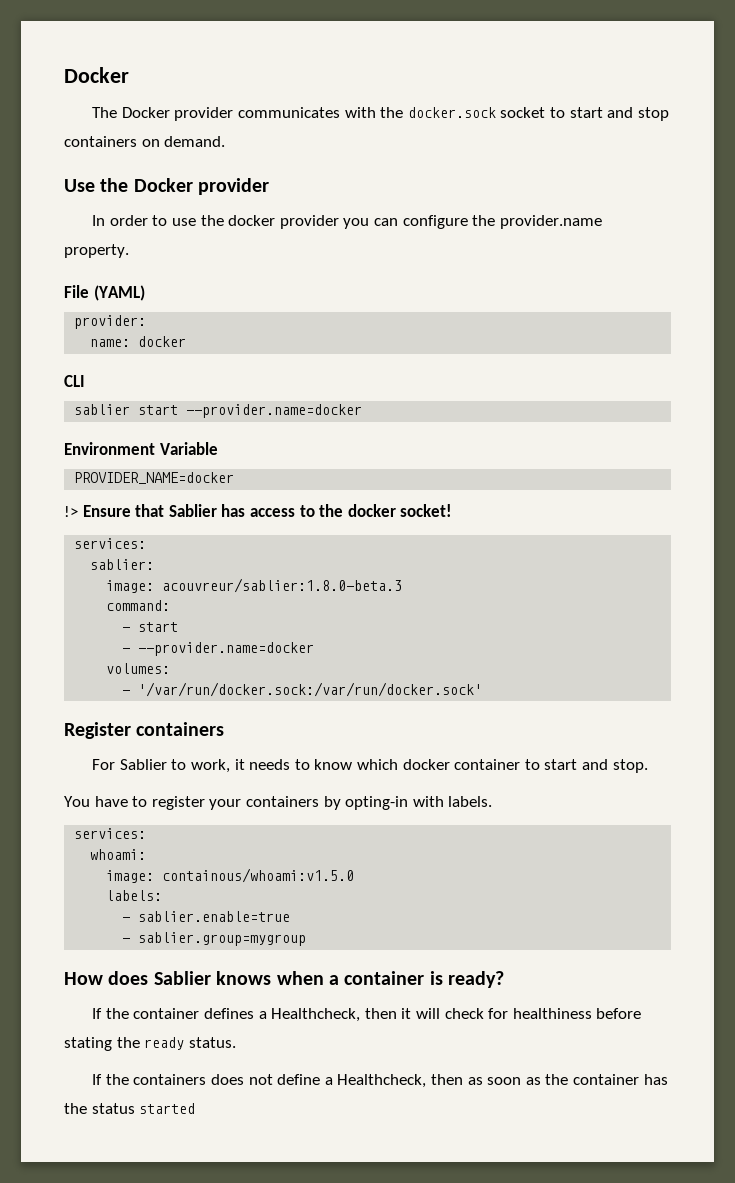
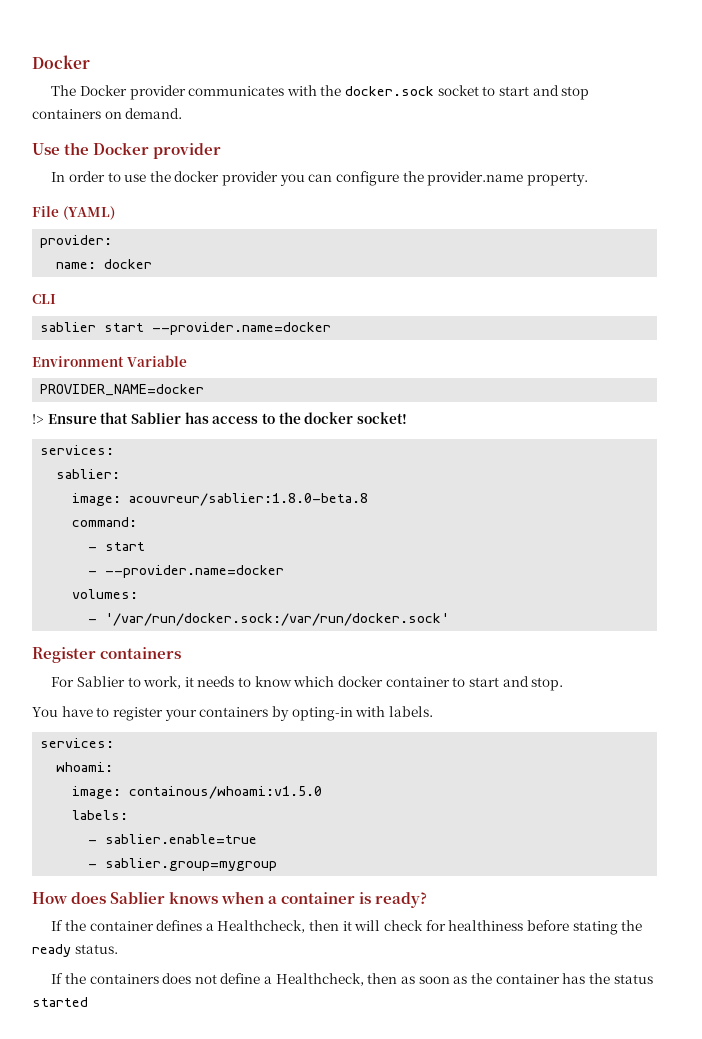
- image: acouvreur/sablier:1.8.0-beta.3
+ image: acouvreur/sablier:1.8.0-beta.8

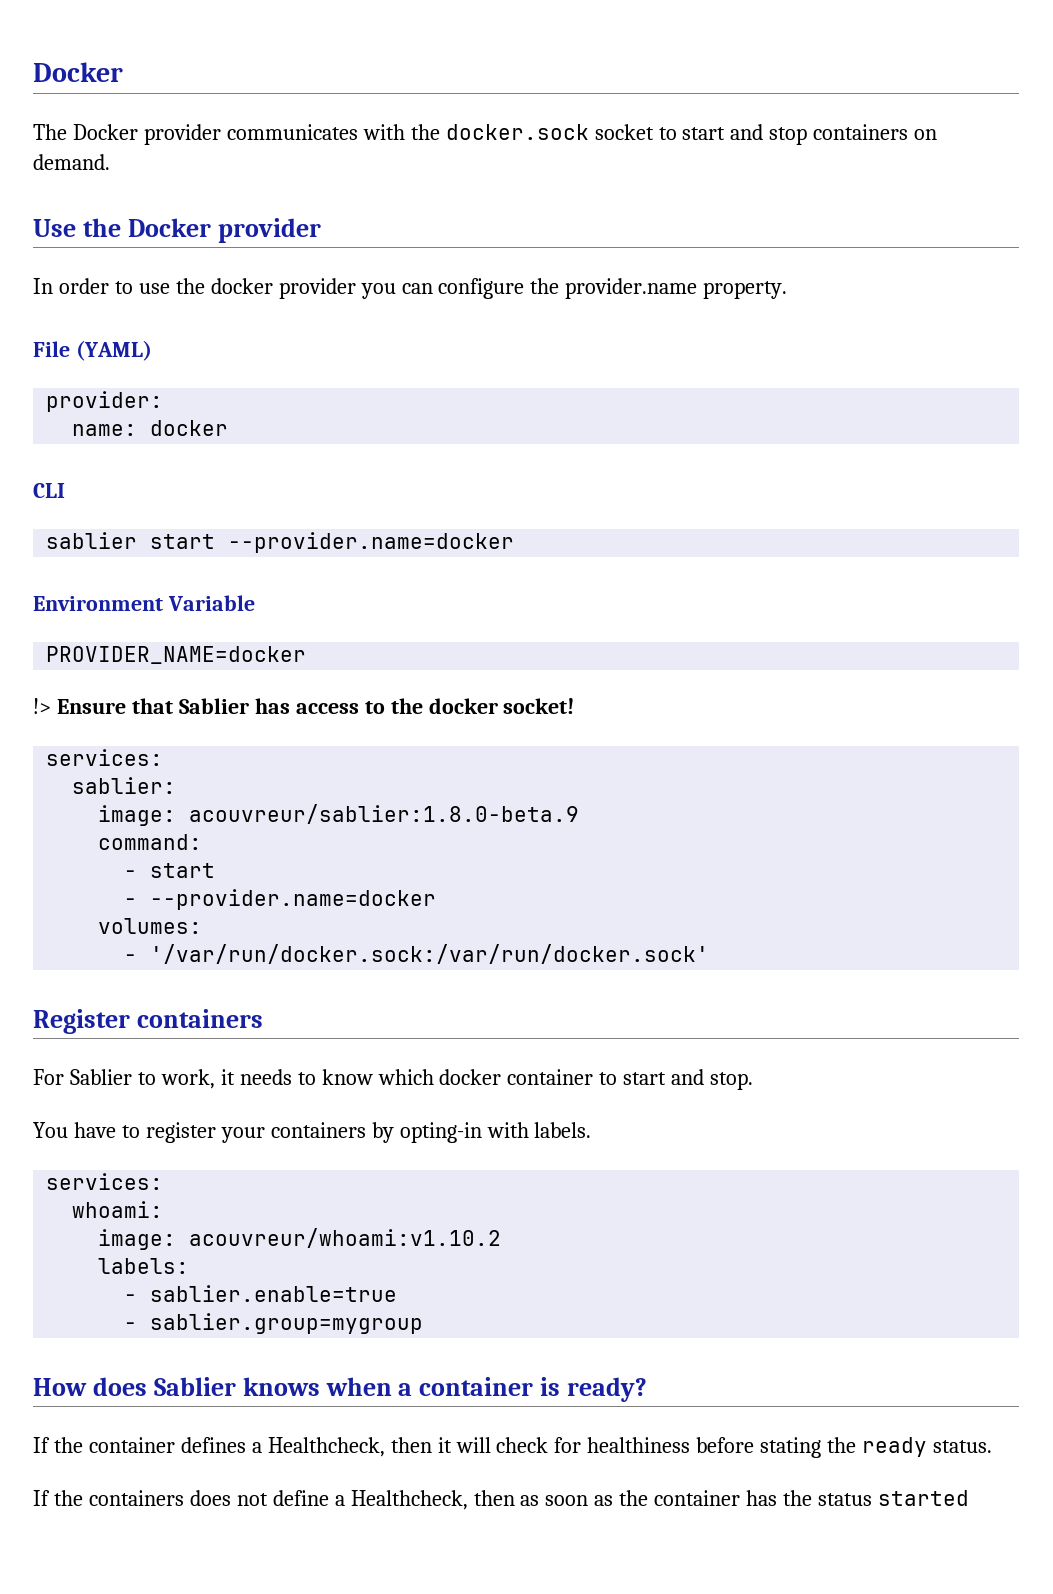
- image: acouvreur/sablier:1.8.0-beta.8
+ image: acouvreur/sablier:1.8.0-beta.9
- image: containous/whoami:v1.5.0
+ image: acouvreur/whoami:v1.10.2

